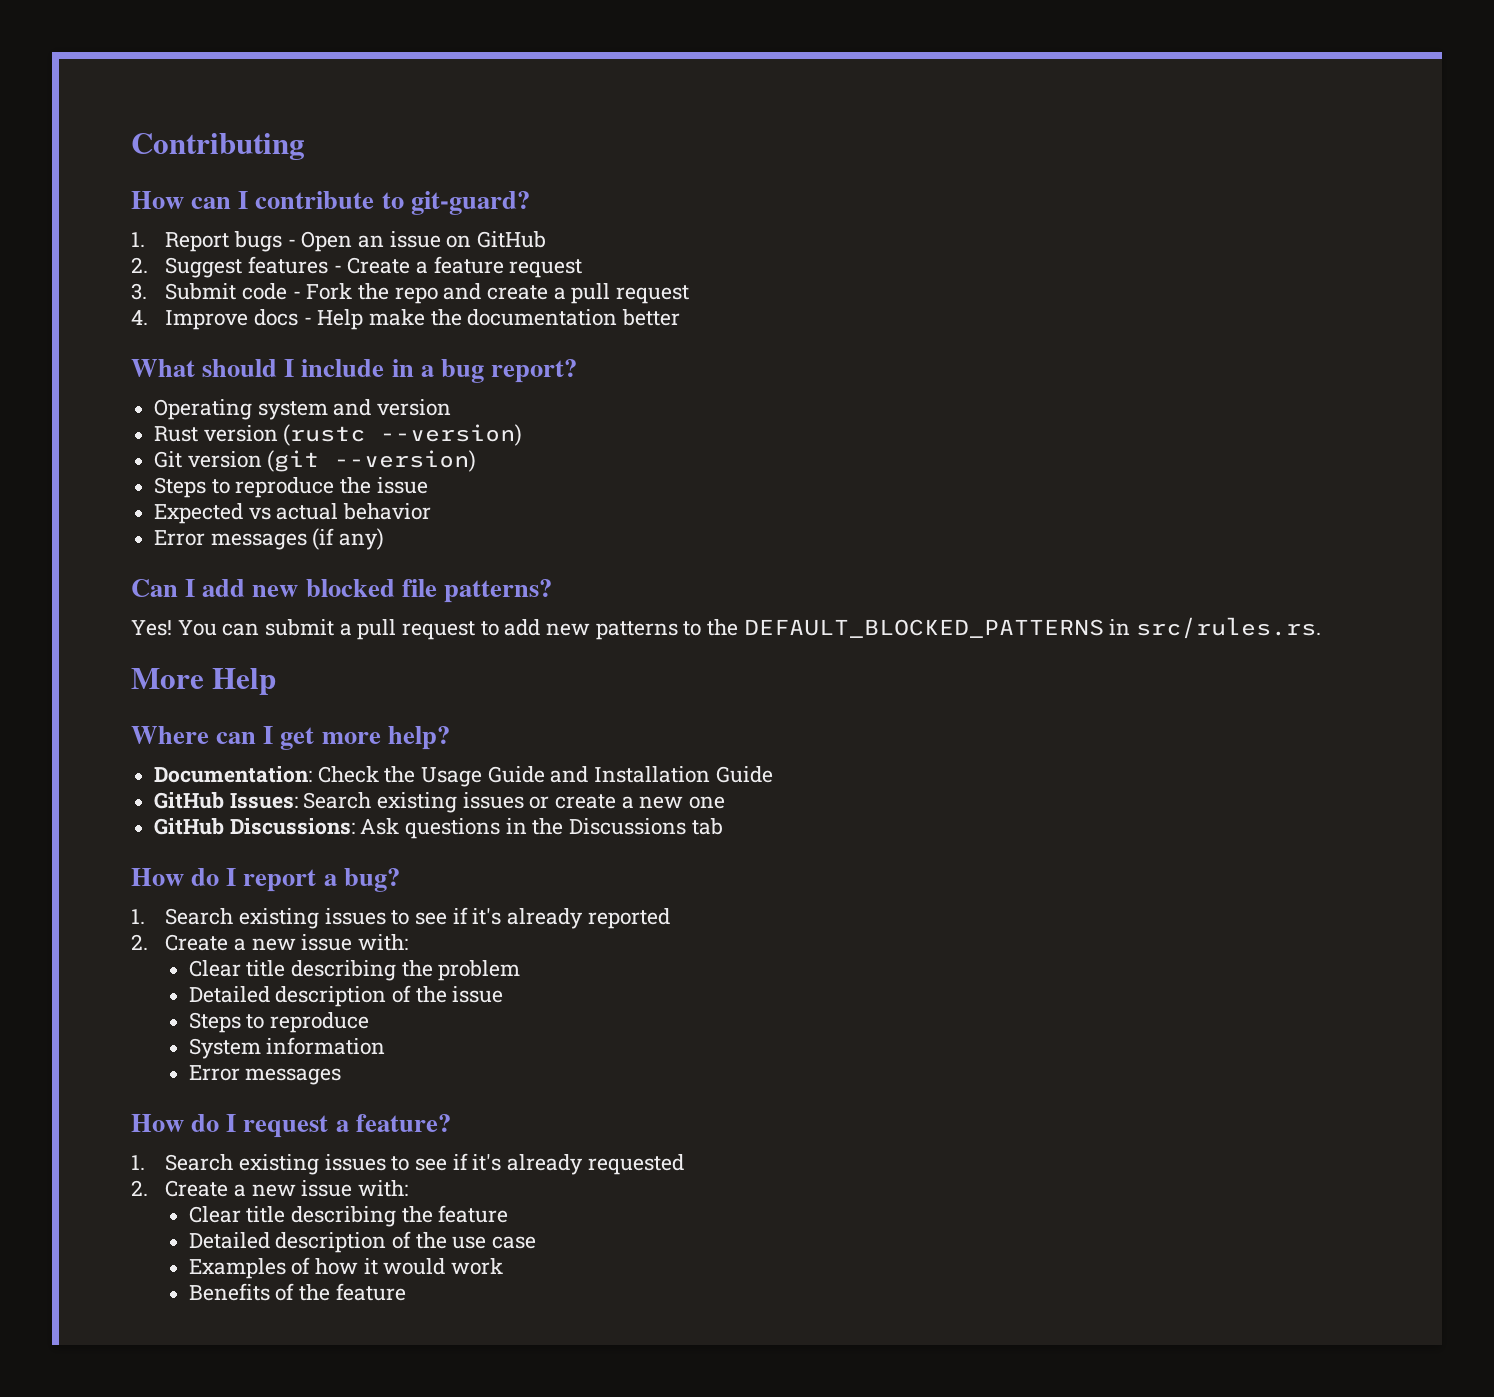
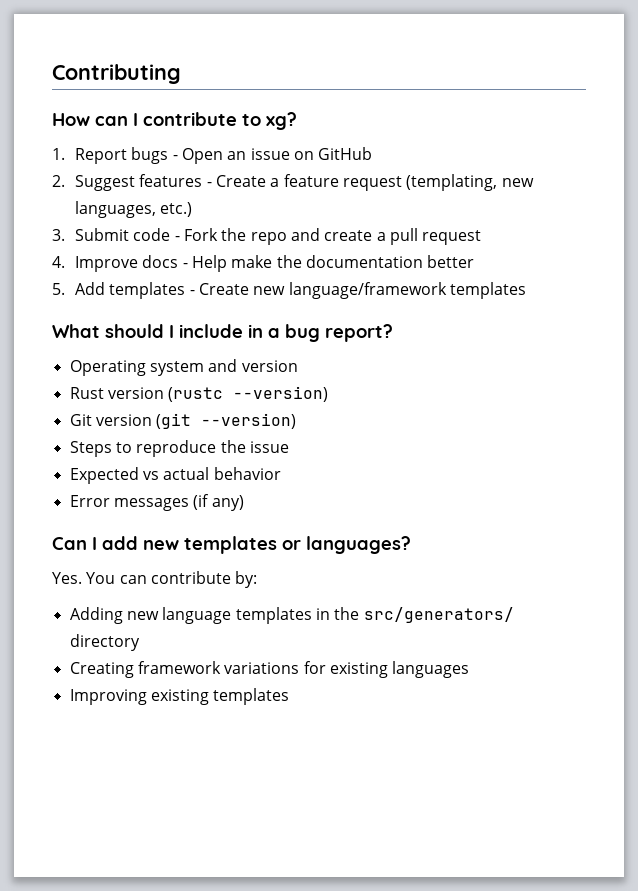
- How can I contribute to git-guard?
+ How can I contribute to xg?
- 2. Suggest features - Create a feature request
+ 2. Suggest features - Create a feature request (templating, new languages, etc.)
+ 5. Add templates - Create new language/framework templates
- Can I add new blocked file patterns?
- Yes! You can submit a pull request to add new patterns to the DEFAULT_BLOCKED_PATTERNS in src/rules.rs.
- More Help
- Where can I get more help?
- Documentation: Check the Usage Guide and Installation Guide
- GitHub Issues: Search existing issues or create a new one
- GitHub Discussions: Ask questions in the Discussions tab
- How do I report a bug?
- 1. Search existing issues to see if it's already reported
- 2. Create a new issue with:
- Clear title describing the problem
- Detailed description of the issue
- Steps to reproduce
- System information
- Error messages
- How do I request a feature?
- 1. Search existing issues to see if it's already requested
- 2. Create a new issue with:
- Clear title describing the feature
- Detailed description of the use case
- Examples of how it would work
- Benefits of the feature
+ Can I add new templates or languages?
+ Yes. You can contribute by:
+ Adding new language templates in the src/generators/ directory
+ Creating framework variations for existing languages
+ Improving existing templates

